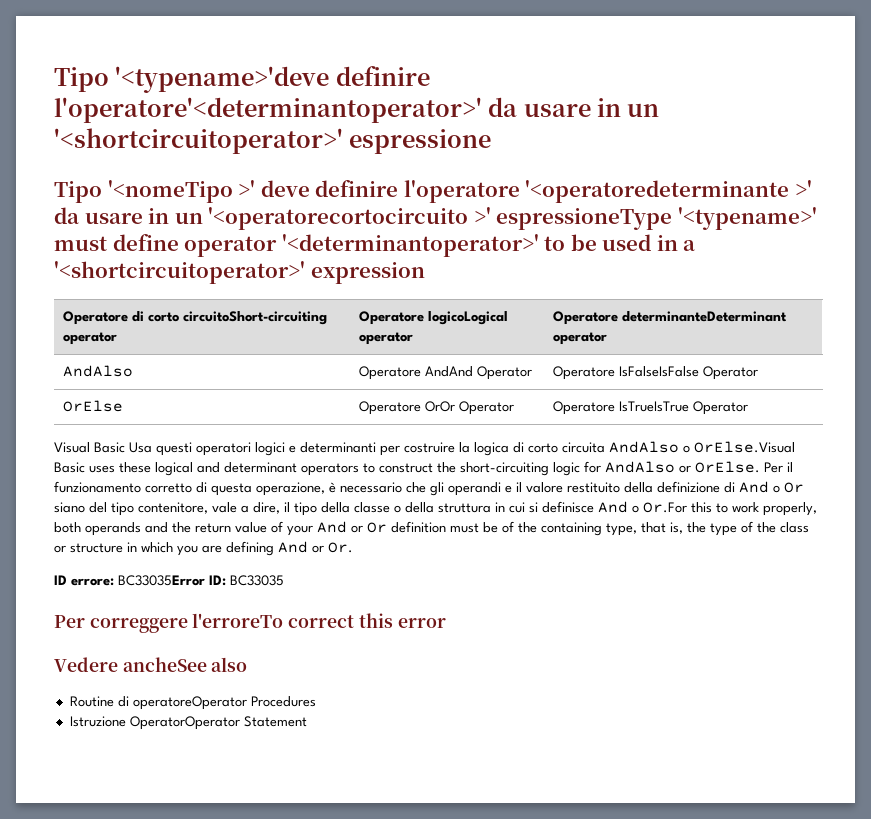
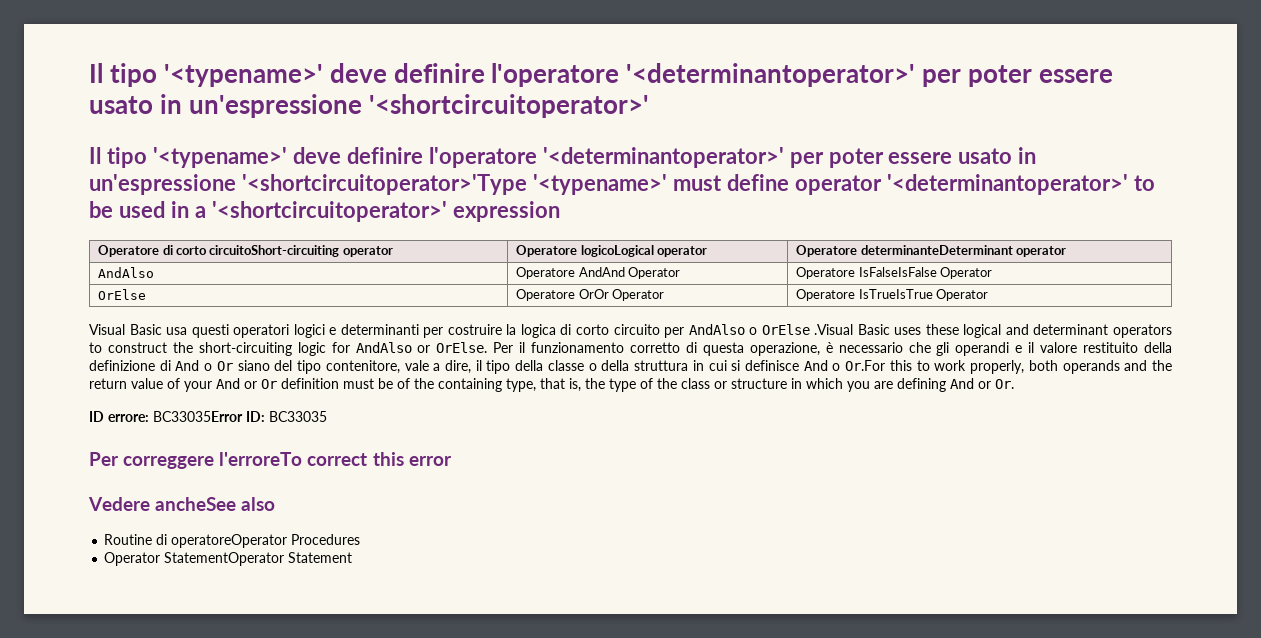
- Tipo '<typename>'deve definire l'operatore'<determinantoperator>' da usare in un '<shortcircuitoperator>' espressione
- Tipo '<nomeTipo >' deve definire l'operatore '<operatoredeterminante >' da usare in un '<operatorecortocircuito >' espressioneType '<typename>' must define operator '<determinantoperator>' to be used in a '<shortcircuitoperator>' expression
+ Il tipo '<typename>' deve definire l'operatore '<determinantoperator>' per poter essere usato in un'espressione '<shortcircuitoperator>'
+ Il tipo '<typename>' deve definire l'operatore '<determinantoperator>' per poter essere usato in un'espressione '<shortcircuitoperator>'Type '<typename>' must define operator '<determinantoperator>' to be used in a '<shortcircuitoperator>' expression
- Visual Basic Usa questi operatori logici e determinanti per costruire la logica di corto circuita AndAlso o OrElse.Visual Basic uses these logical and determinant operators to construct the short-circuiting logic for AndAlso or OrElse.
+ Visual Basic usa questi operatori logici e determinanti per costruire la logica di corto circuito per AndAlso o OrElse .Visual Basic uses these logical and determinant operators to construct the short-circuiting logic for AndAlso or OrElse.
- Istruzione OperatorOperator Statement
+ Operator StatementOperator Statement

